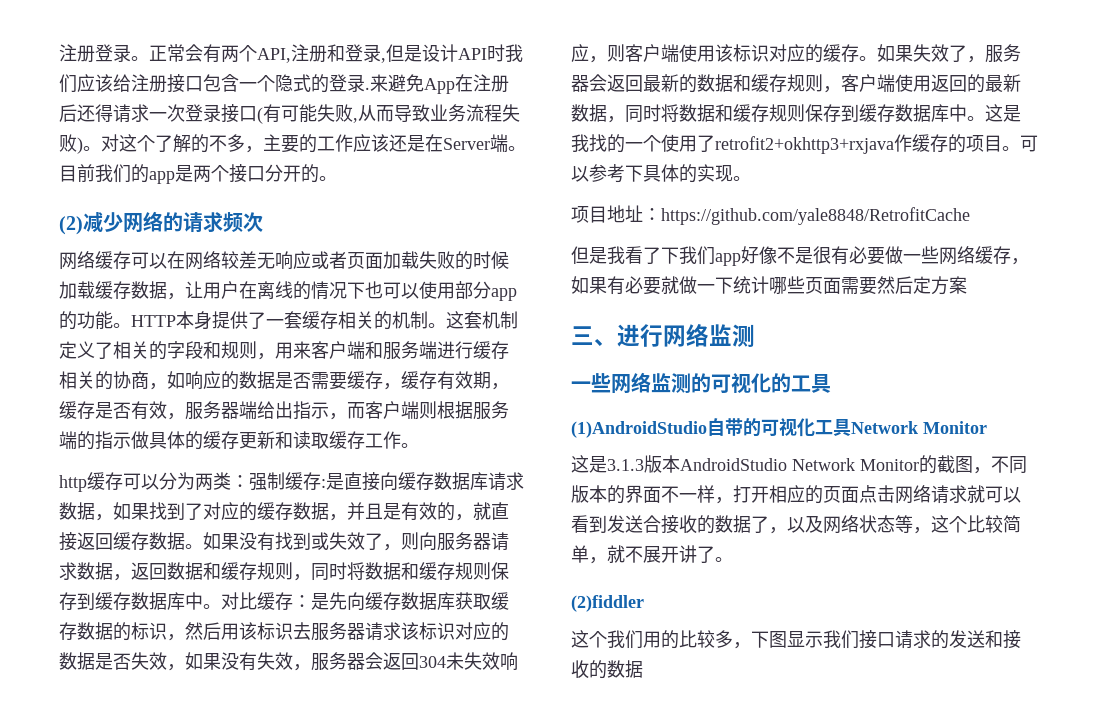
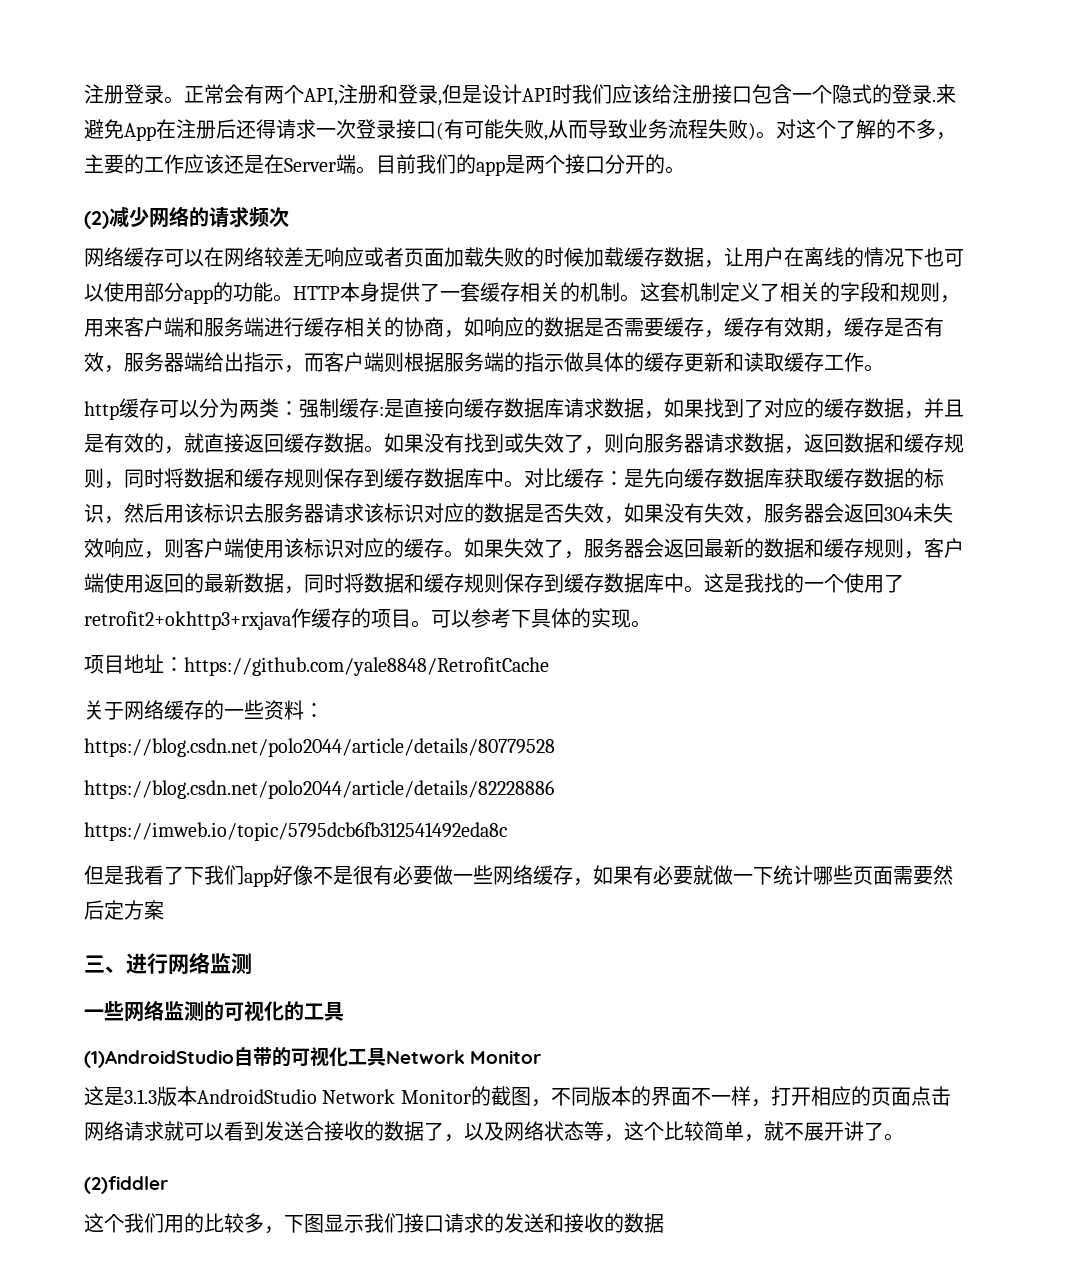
+ 关于网络缓存的一些资料：
+ https://blog.csdn.net/polo2044/article/details/80779528
+ https://blog.csdn.net/polo2044/article/details/82228886
+ https://imweb.io/topic/5795dcb6fb312541492eda8c

